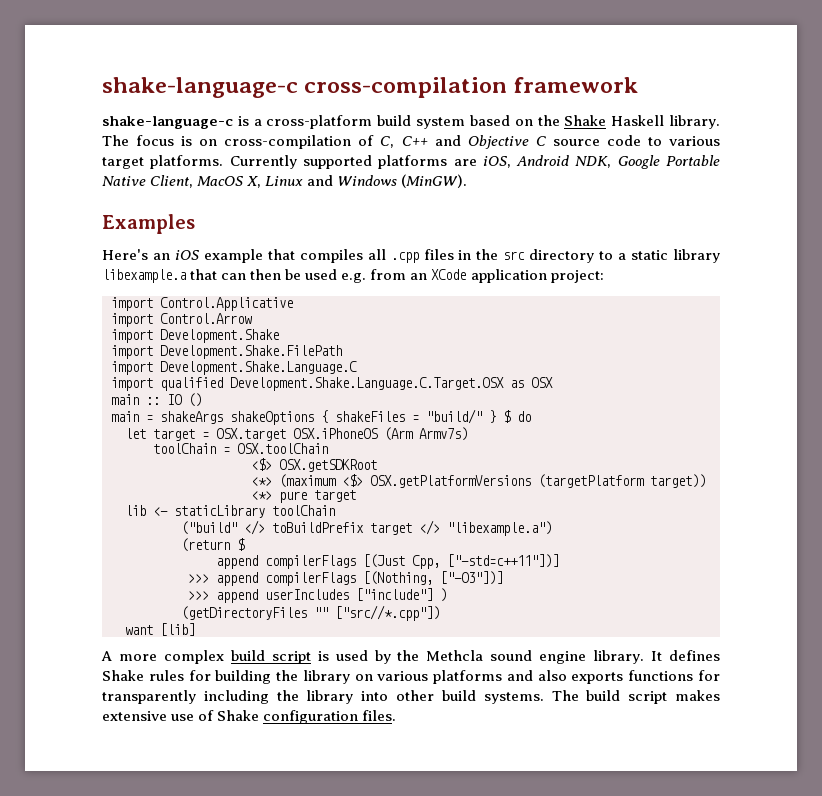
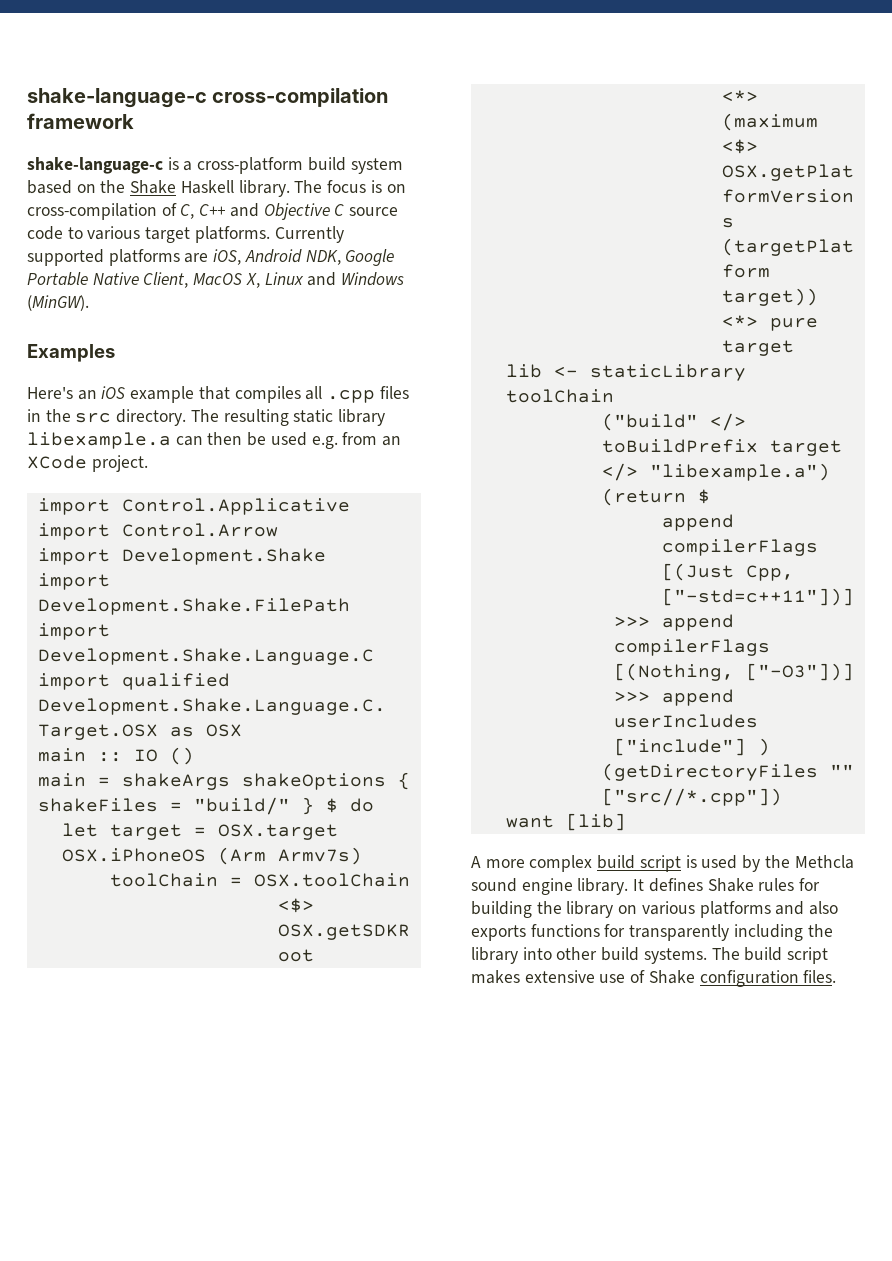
- Here's an iOS example that compiles all .cpp files in the src directory to a static library libexample.a that can then be used e.g. from an XCode application project:
+ Here's an iOS example that compiles all .cpp files in the src directory. The resulting static library libexample.a can then be used e.g. from an XCode project.

